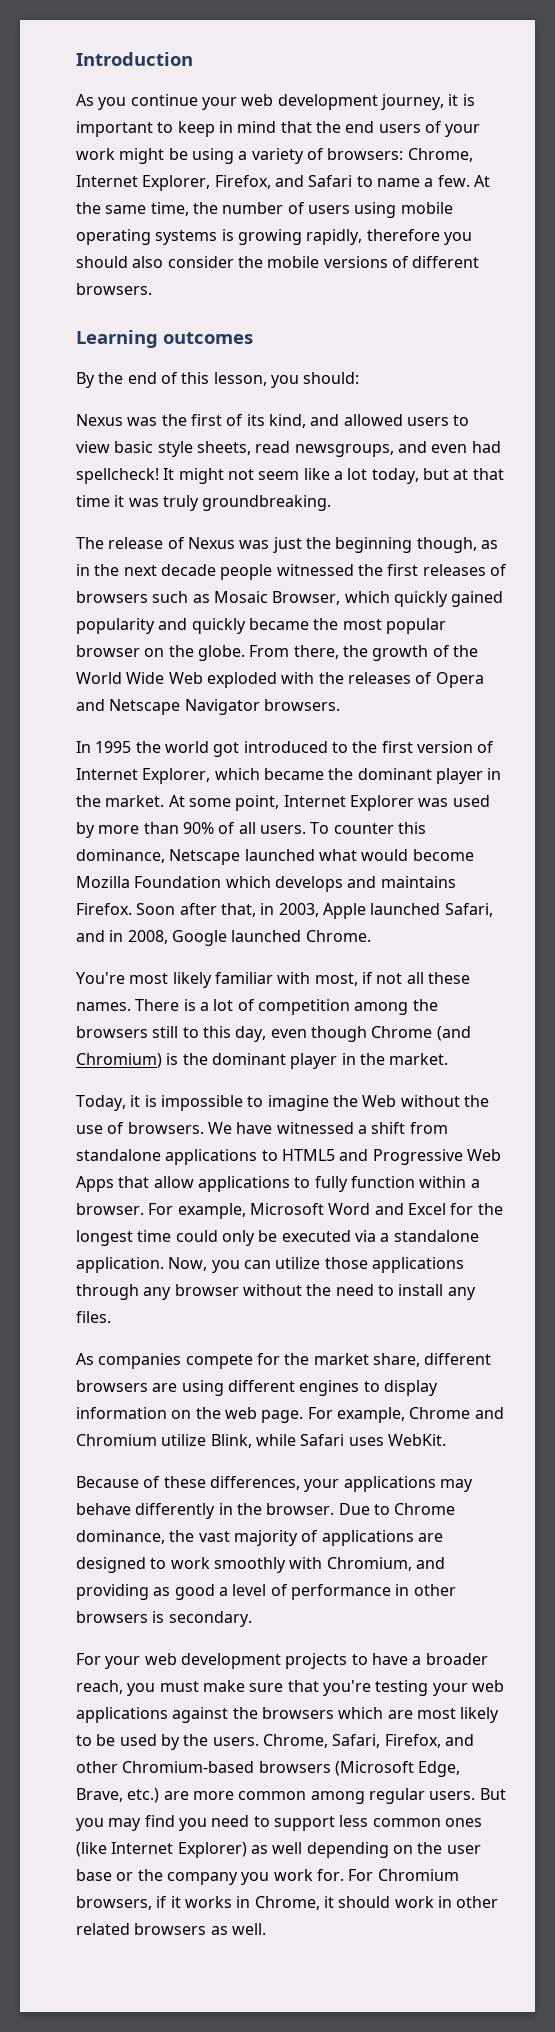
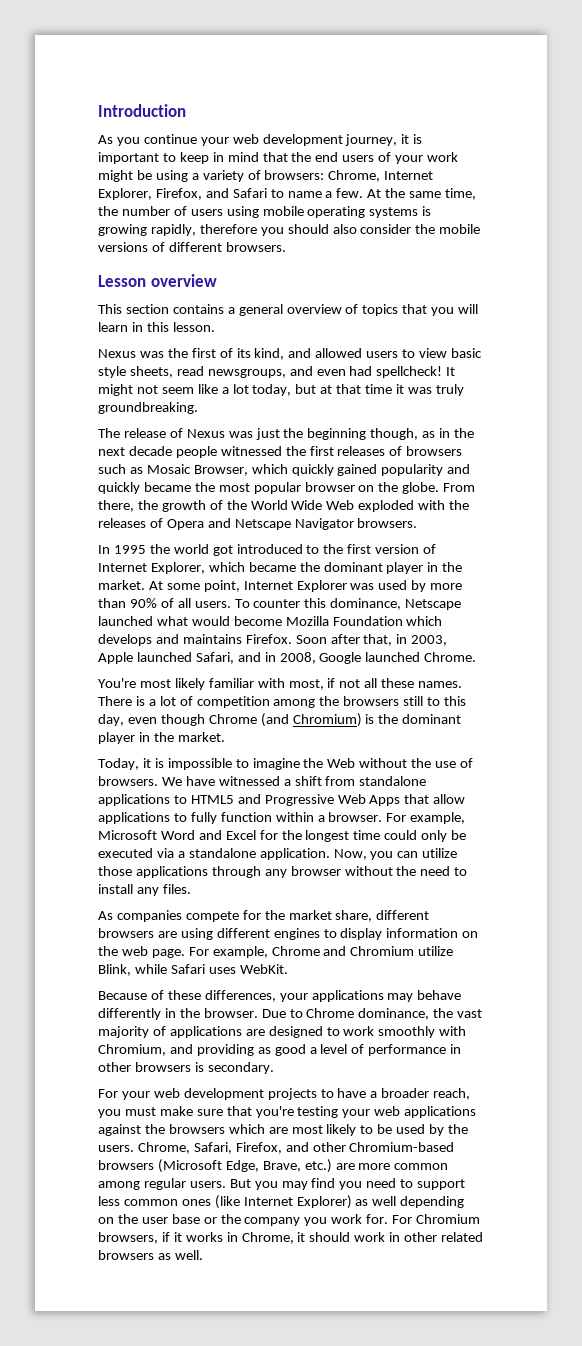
- Learning outcomes
- By the end of this lesson, you should:
+ Lesson overview
+ This section contains a general overview of topics that you will learn in this lesson.

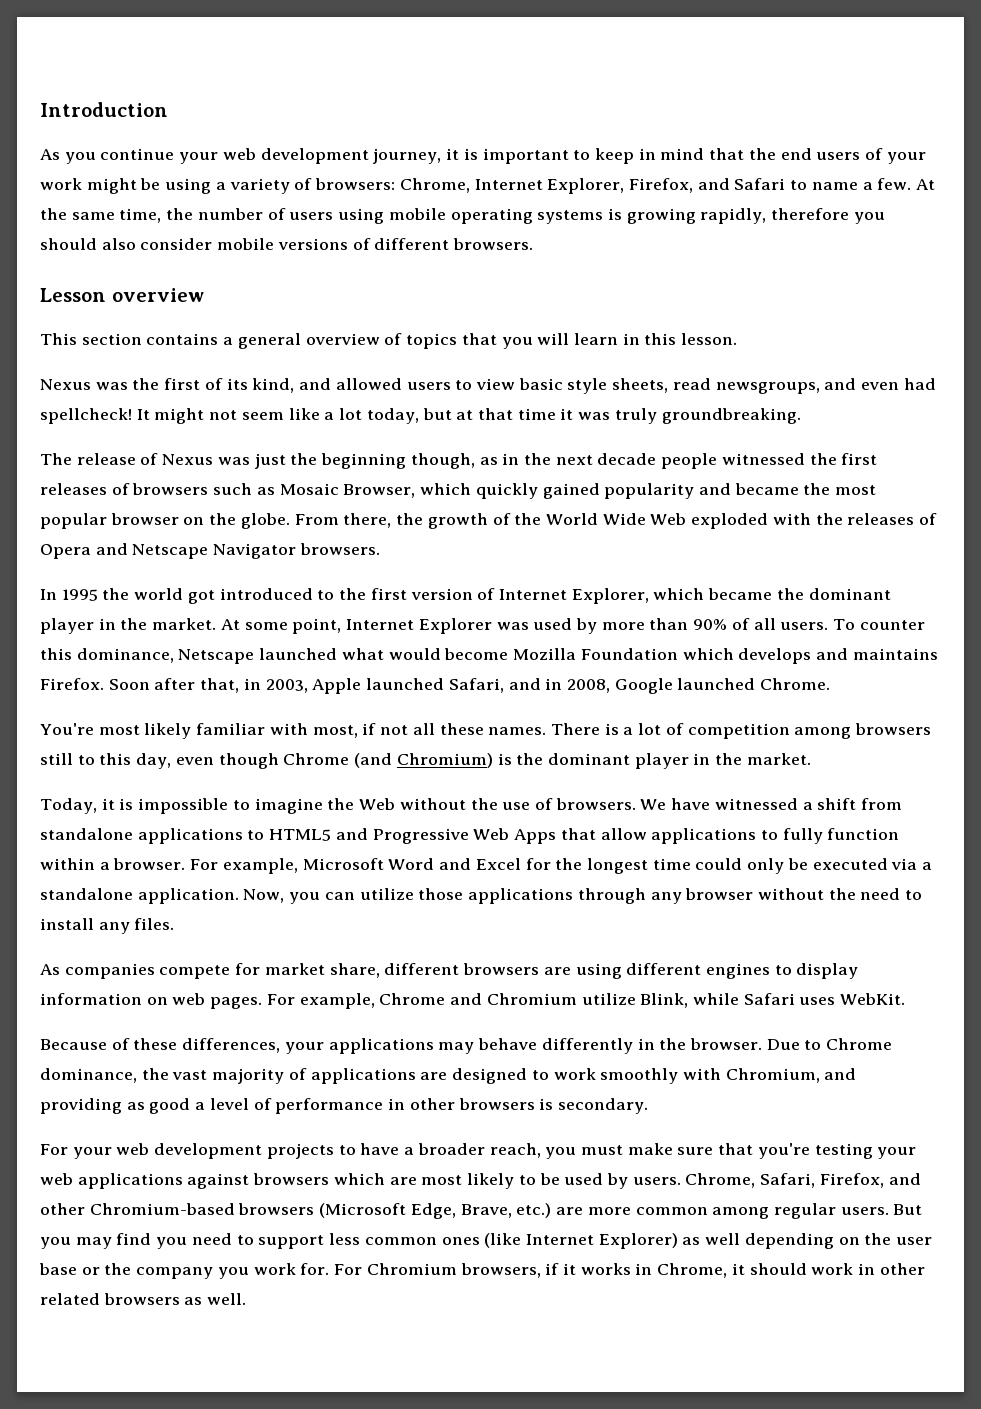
- At the same time, the number of users using mobile operating systems is growing rapidly, therefore you should also consider the mobile versions of different browsers.
+ At the same time, the number of users using mobile operating systems is growing rapidly, therefore you should also consider mobile versions of different browsers.
- The release of Nexus was just the beginning though, as in the next decade people witnessed the first releases of browsers such as Mosaic Browser, which quickly gained popularity and quickly became the most popular browser on the globe.
+ The release of Nexus was just the beginning though, as in the next decade people witnessed the first releases of browsers such as Mosaic Browser, which quickly gained popularity and became the most popular browser on the globe.
- There is a lot of competition among the browsers still to this day, even though Chrome (and Chromium) is the dominant player in the market.
+ There is a lot of competition among browsers still to this day, even though Chrome (and Chromium) is the dominant player in the market.
- As companies compete for the market share, different browsers are using different engines to display information on the web page.
+ As companies compete for market share, different browsers are using different engines to display information on web pages.
- For your web development projects to have a broader reach, you must make sure that you're testing your web applications against the browsers which are most likely to be used by the users.
+ For your web development projects to have a broader reach, you must make sure that you're testing your web applications against browsers which are most likely to be used by users.

